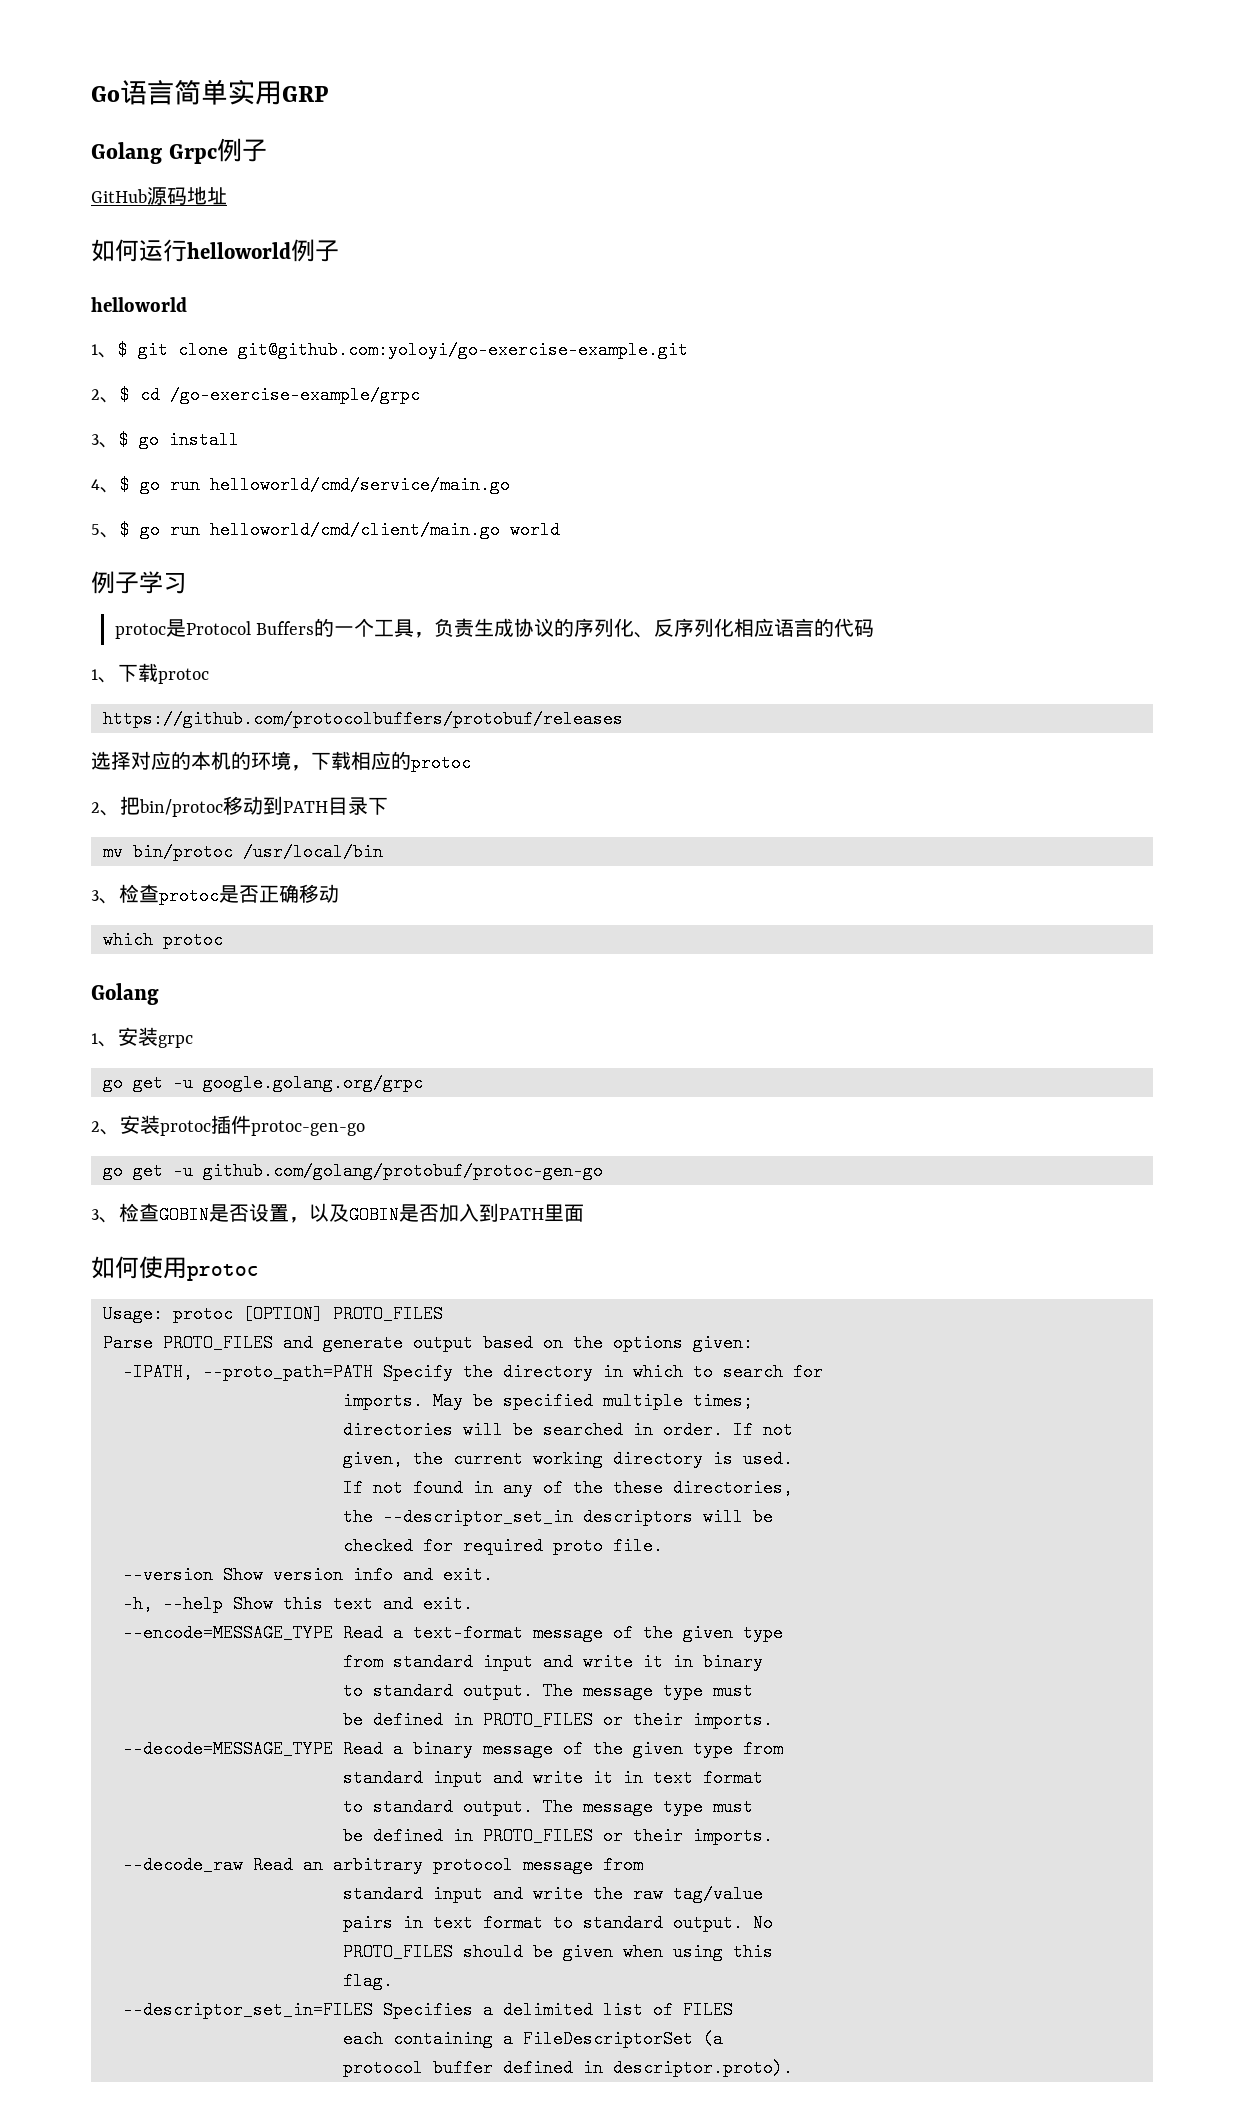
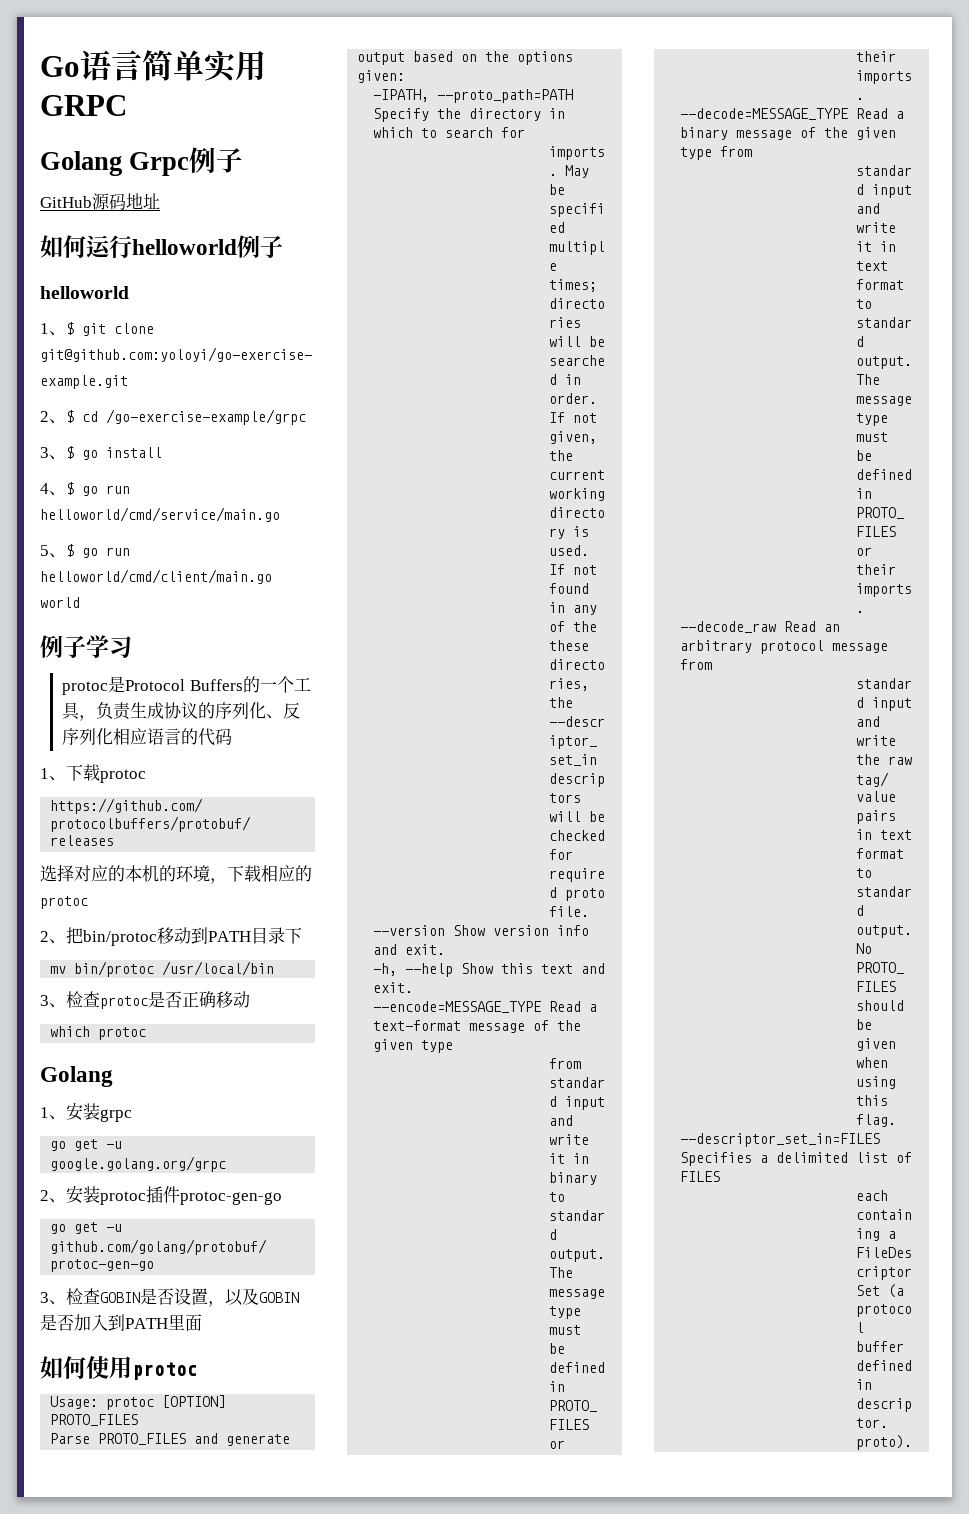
- Go语言简单实用GRP
+ Go语言简单实用GRPC

